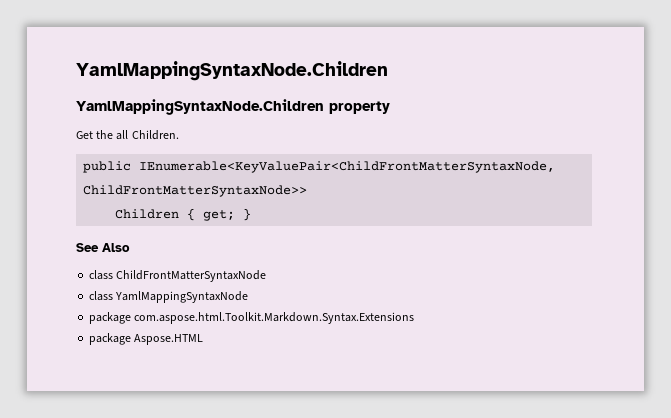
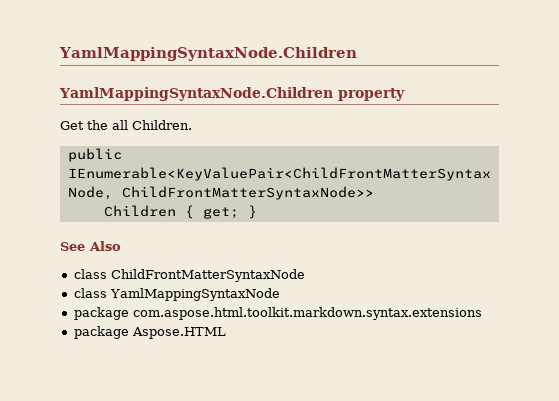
- package com.aspose.html.Toolkit.Markdown.Syntax.Extensions
+ package com.aspose.html.toolkit.markdown.syntax.extensions

